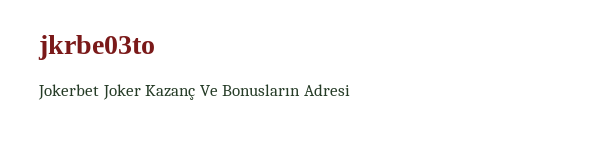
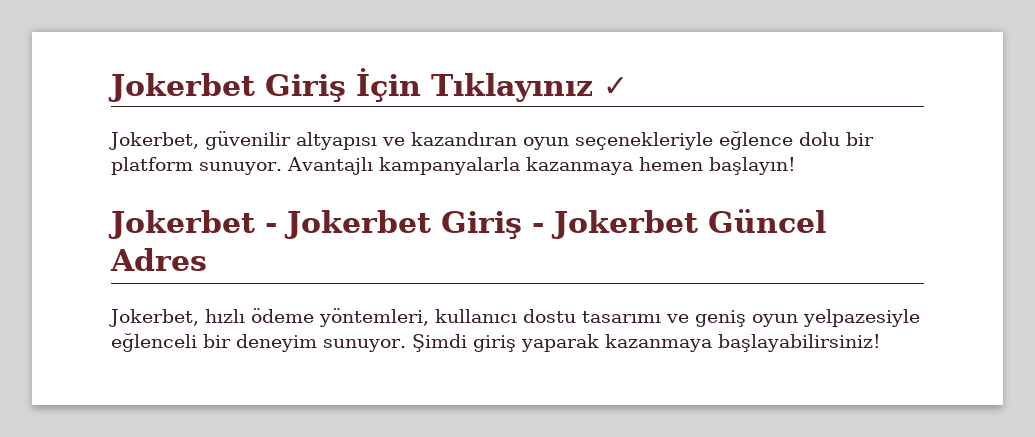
- jkrbe03to
- Jokerbet Joker Kazanç Ve Bonusların Adresi
+ Jokerbet Giriş İçin Tıklayınız ✓
+ Jokerbet, güvenilir altyapısı ve kazandıran oyun seçenekleriyle eğlence dolu bir platform sunuyor. Avantajlı kampanyalarla kazanmaya hemen başlayın!
+ Jokerbet - Jokerbet Giriş - Jokerbet Güncel Adres
+ Jokerbet, hızlı ödeme yöntemleri, kullanıcı dostu tasarımı ve geniş oyun yelpazesiyle eğlenceli bir deneyim sunuyor. Şimdi giriş yaparak kazanmaya başlayabilirsiniz!

